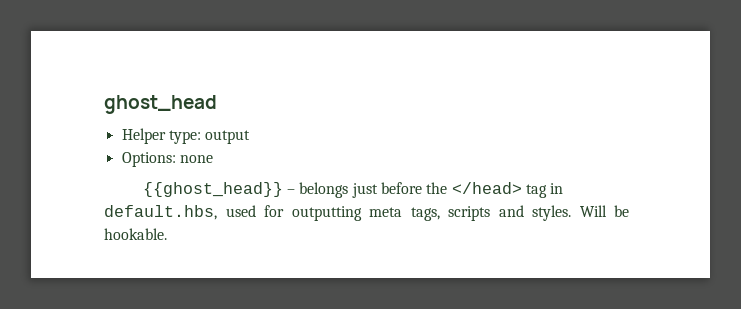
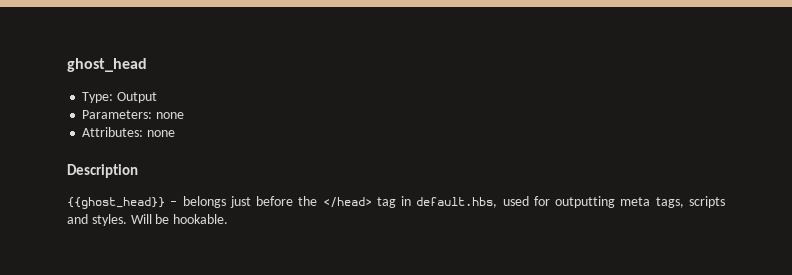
- Helper type: output
- Options: none
+ Type: Output
+ Parameters: none
+ Attributes: none
+ Description

